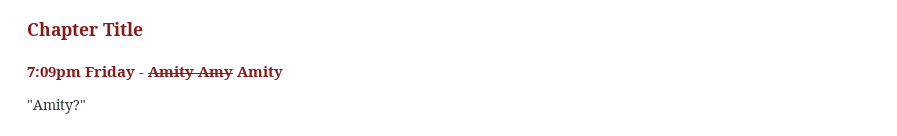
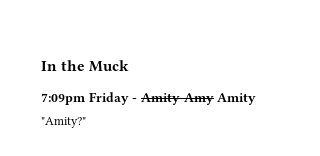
- Chapter Title
+ In the Muck

